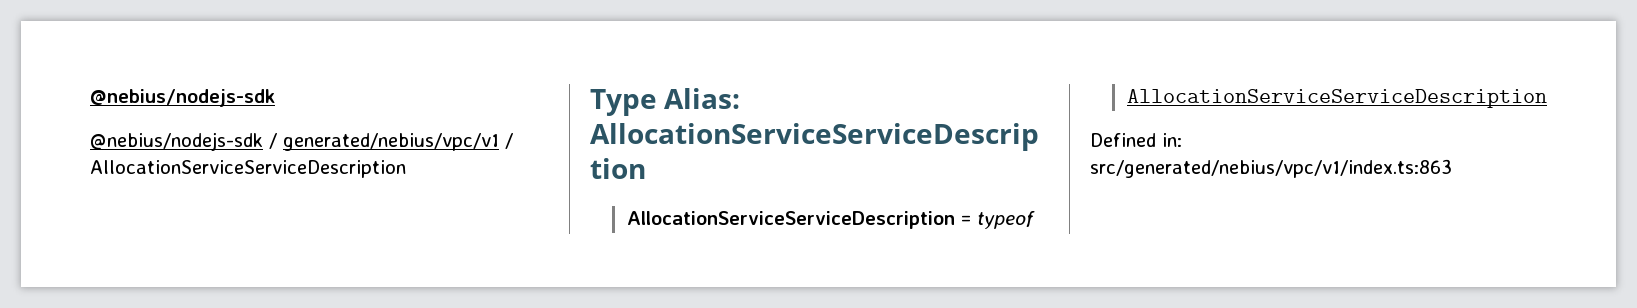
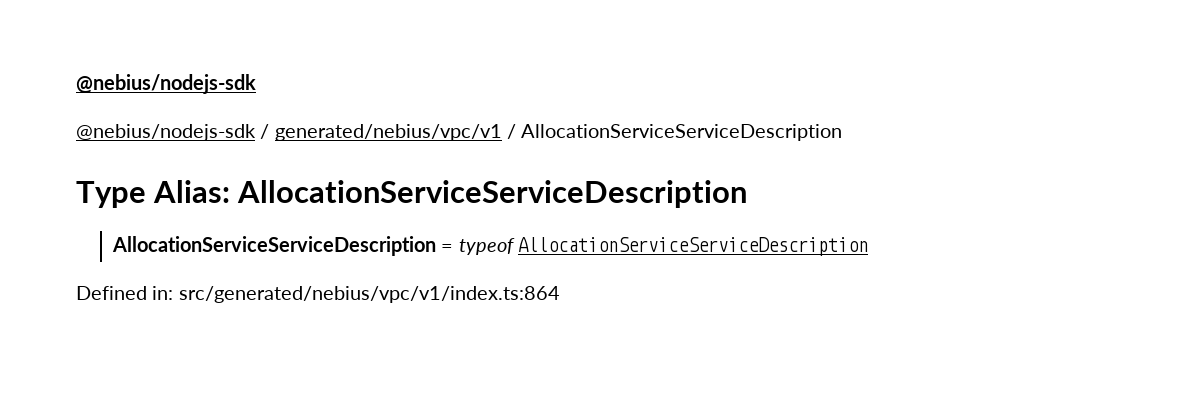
- Defined in: src/generated/nebius/vpc/v1/index.ts:863
+ Defined in: src/generated/nebius/vpc/v1/index.ts:864

